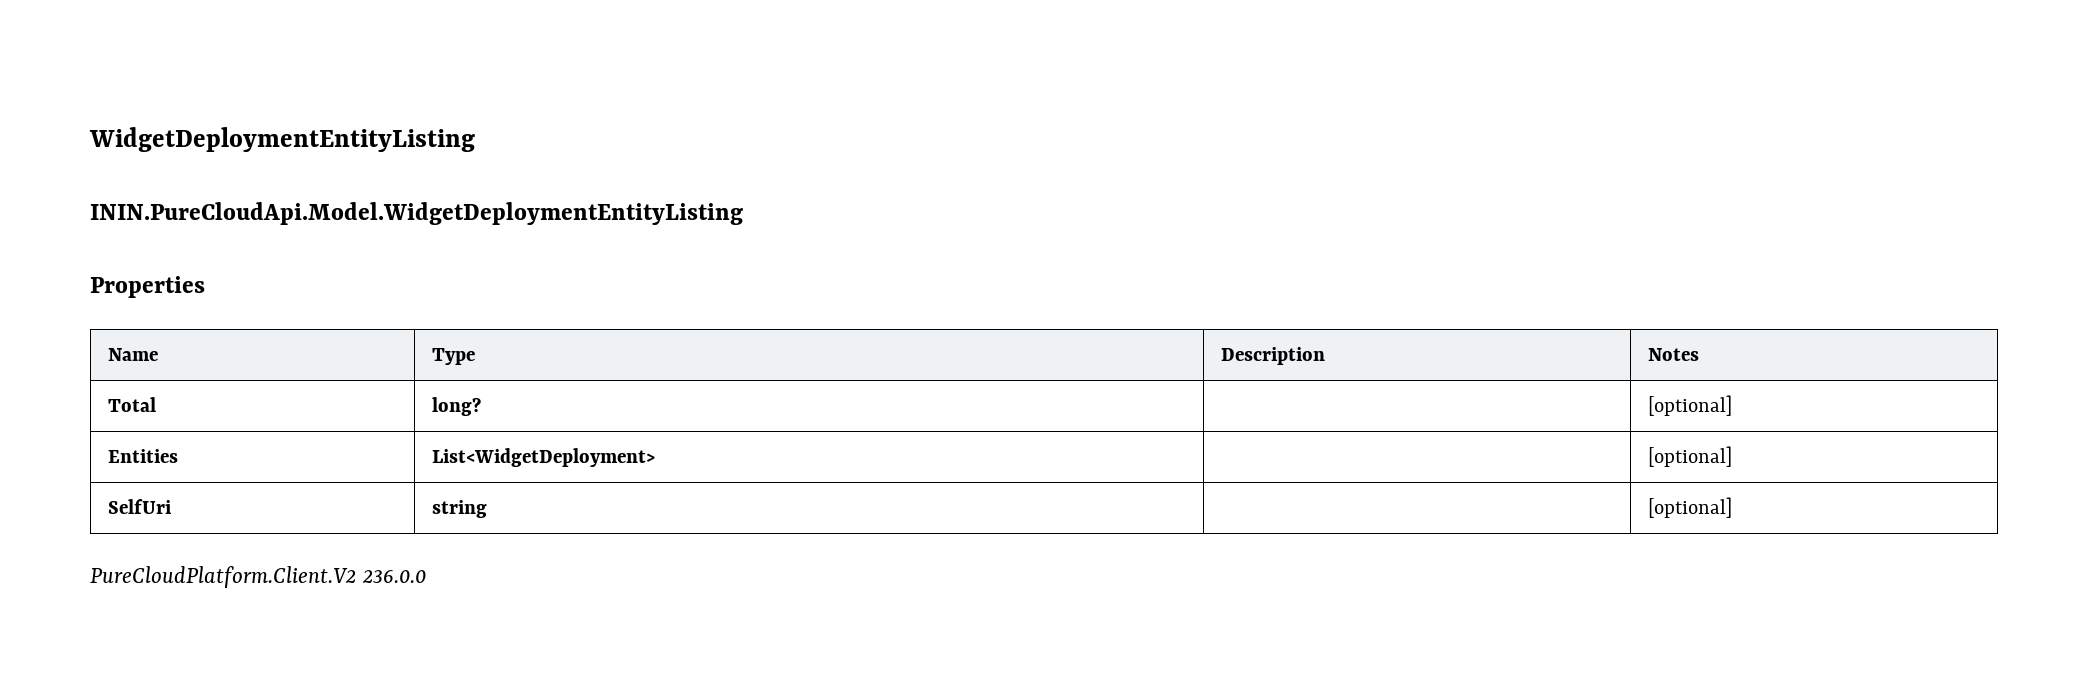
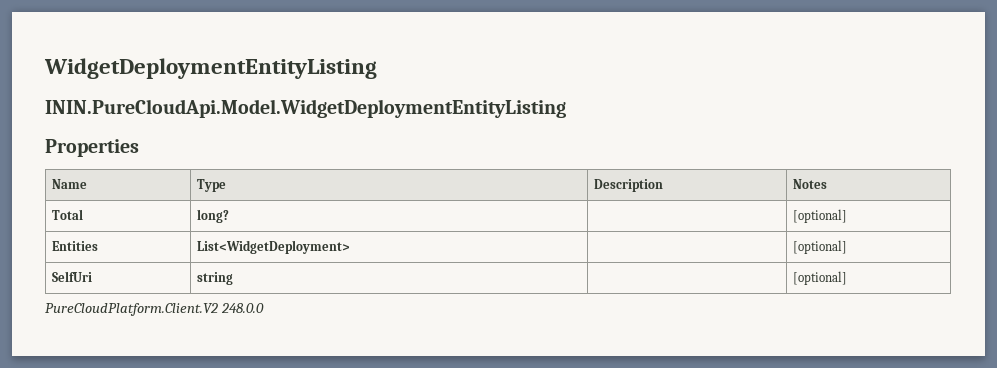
- PureCloudPlatform.Client.V2 236.0.0
+ PureCloudPlatform.Client.V2 248.0.0

